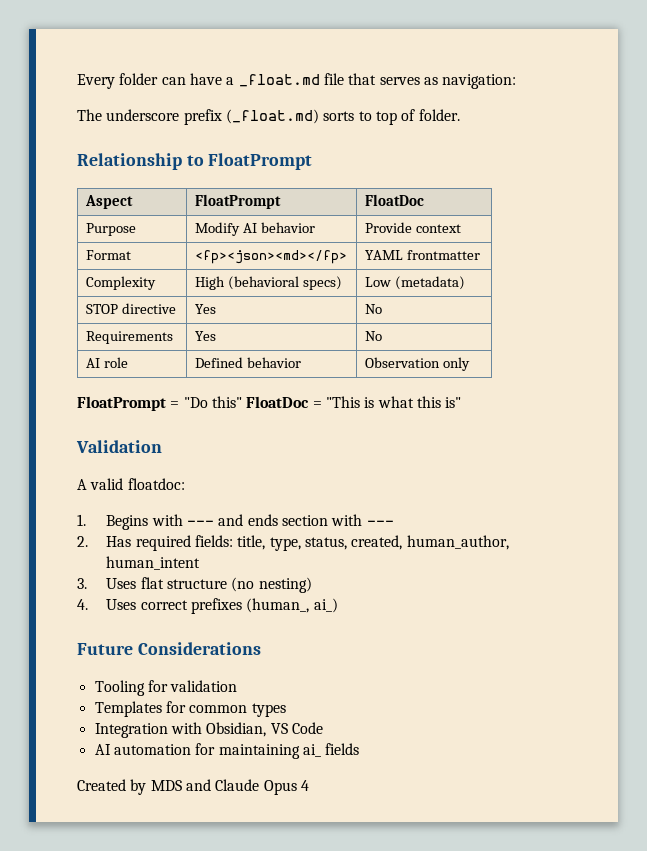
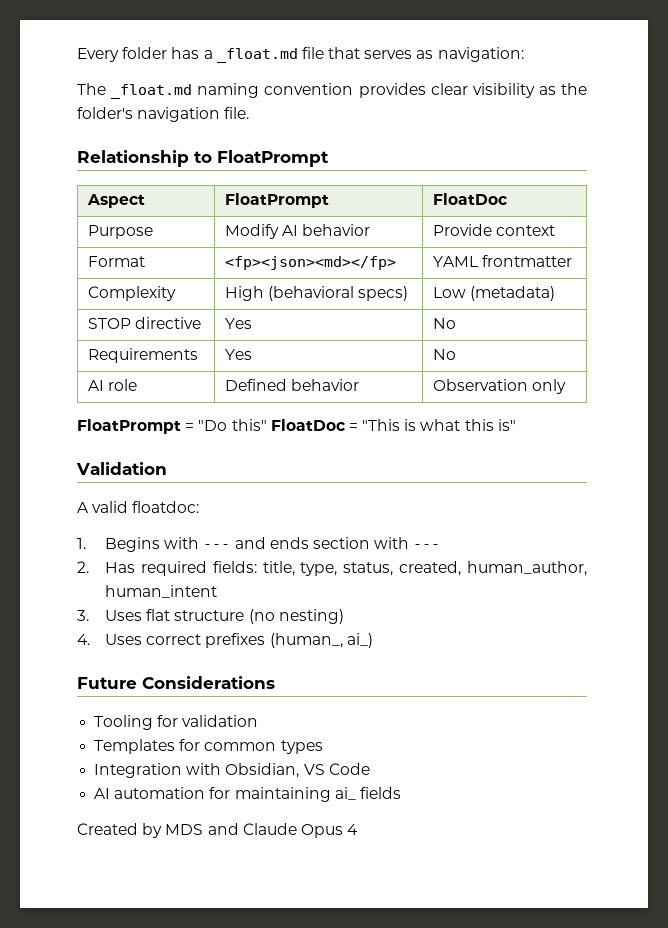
- Every folder can have a _float.md file that serves as navigation:
+ Every folder has a _float.md file that serves as navigation:
- The underscore prefix (_float.md) sorts to top of folder.
+ The _float.md naming convention provides clear visibility as the folder's navigation file.

